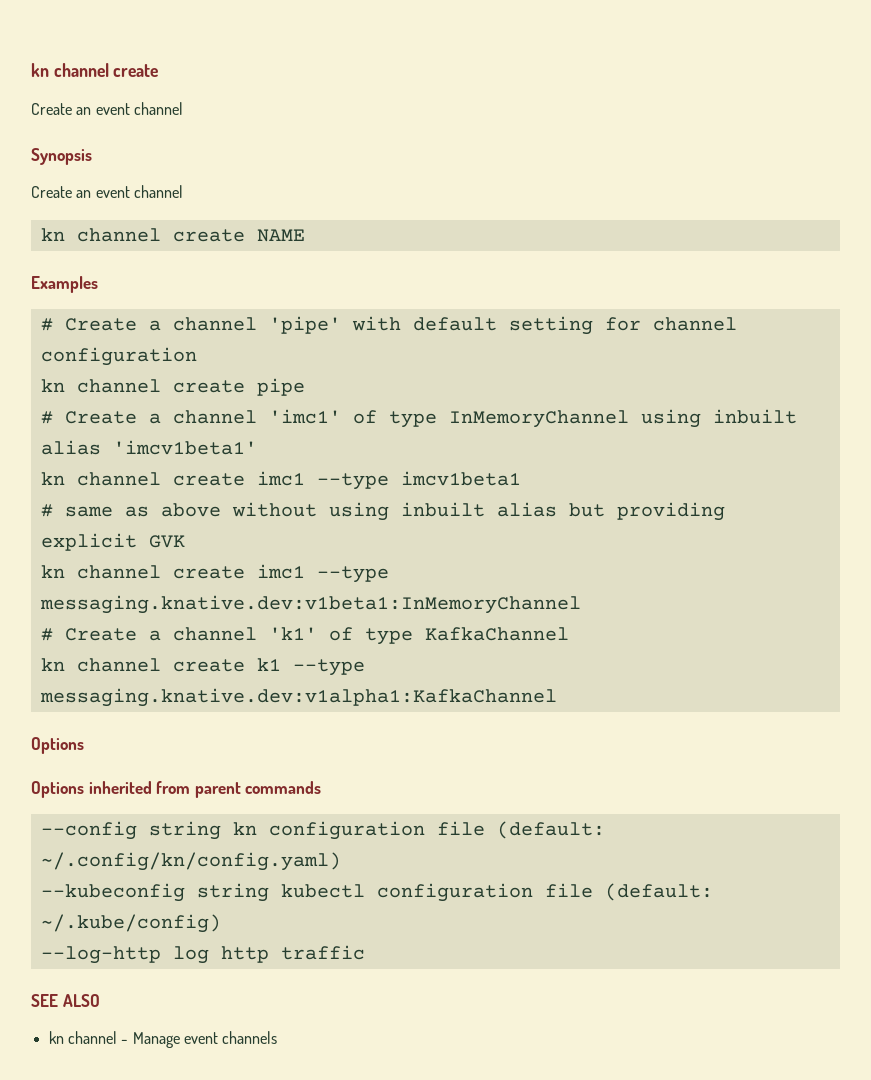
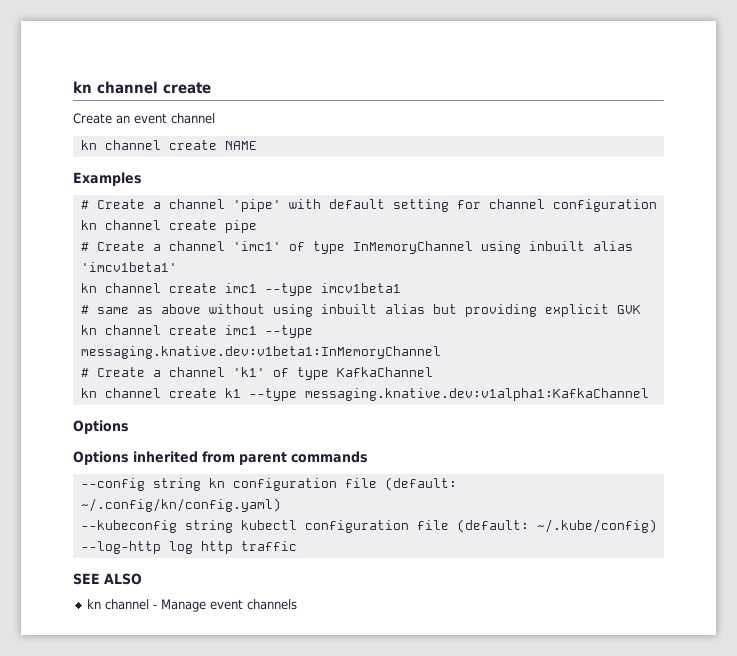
- Synopsis
- Create an event channel

